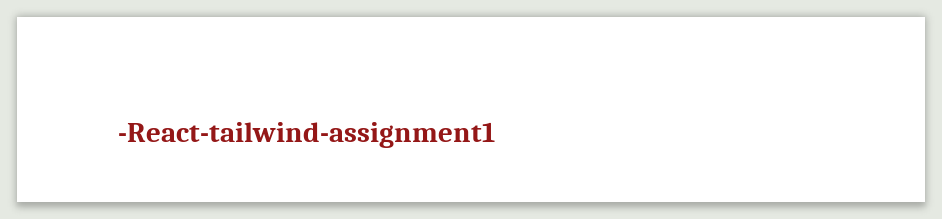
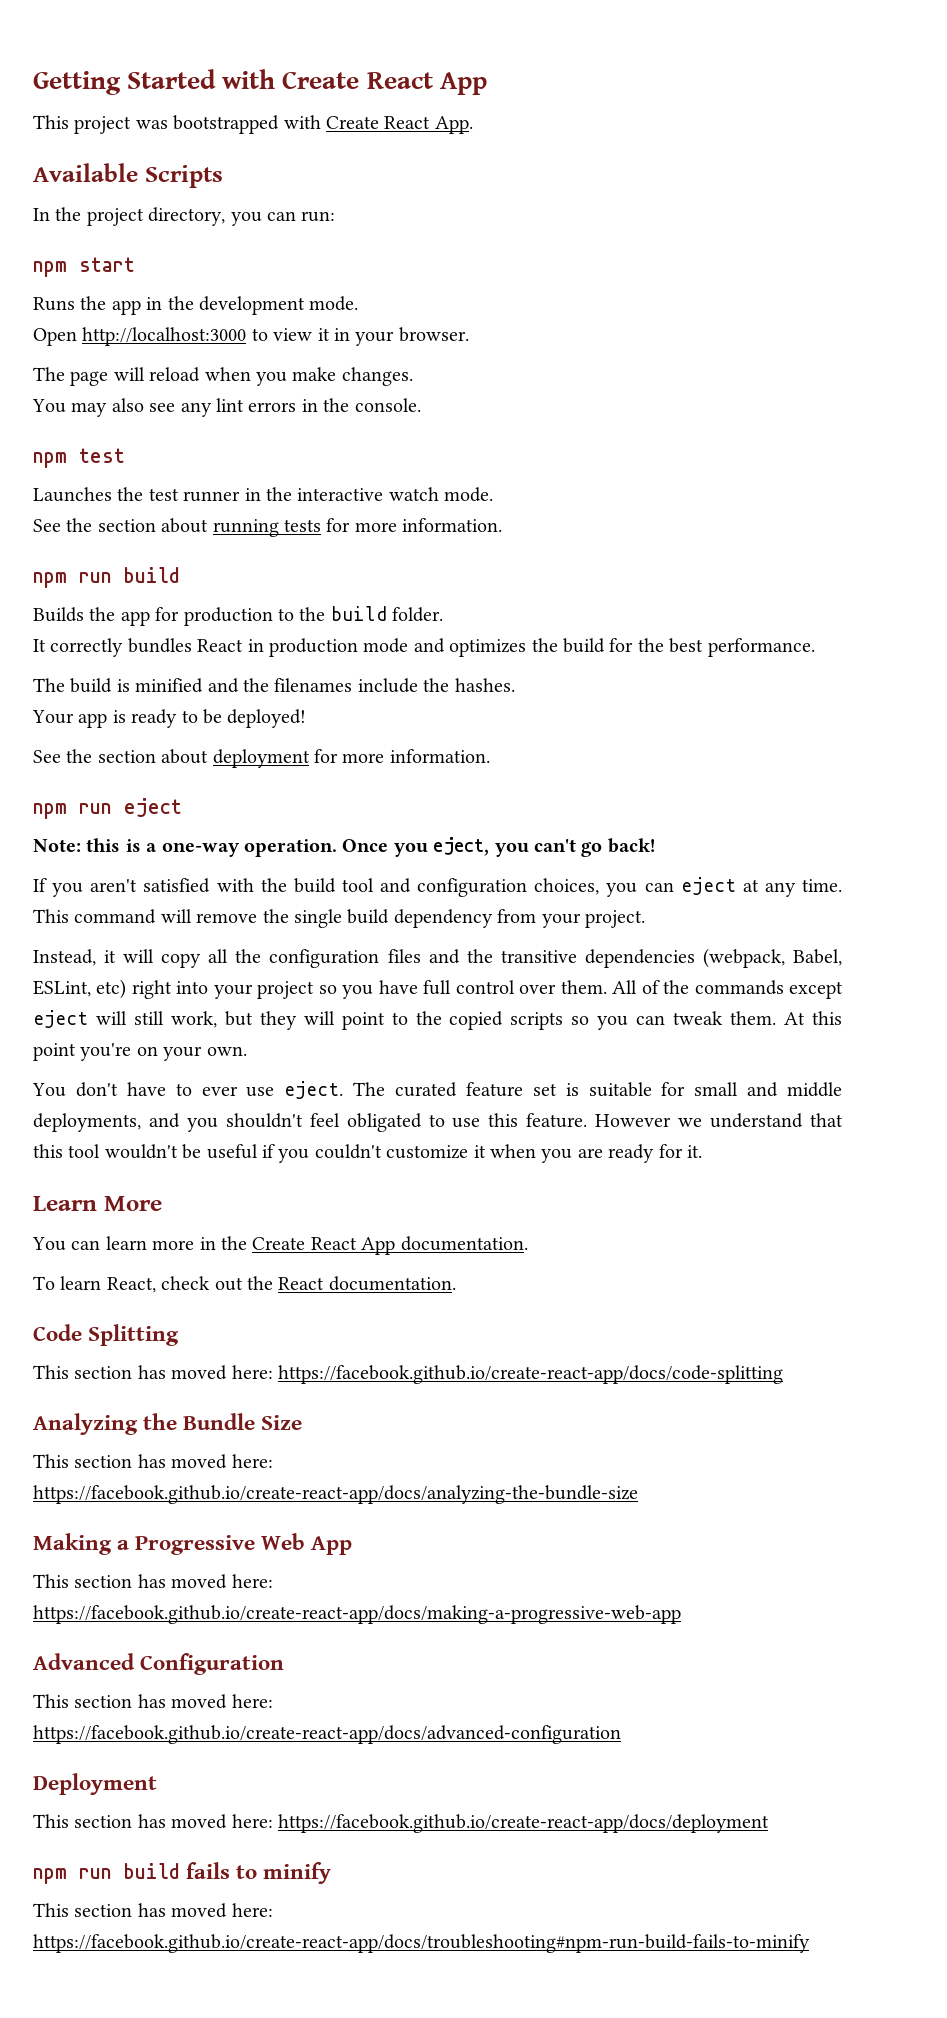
- -React-tailwind-assignment1
+ Getting Started with Create React App
+ This project was bootstrapped with Create React App.
+ Available Scripts
+ In the project directory, you can run:
+ npm start
+ Runs the app in the development mode.
+ Open http://localhost:3000 to view it in your browser.
+ The page will reload when you make changes.
+ You may also see any lint errors in the console.
+ npm test
+ Launches the test runner in the interactive watch mode.
+ See the section about running tests for more information.
+ npm run build
+ Builds the app for production to the build folder.
+ It correctly bundles React in production mode and optimizes the build for the best performance.
+ The build is minified and the filenames include the hashes.
+ Your app is ready to be deployed!
+ See the section about deployment for more information.
+ npm run eject
+ Note: this is a one-way operation. Once you eject, you can't go back!
+ If you aren't satisfied with the build tool and configuration choices, you can eject at any time. This command will remove the single build dependency from your project.
+ Instead, it will copy all the configuration files and the transitive dependencies (webpack, Babel, ESLint, etc) right into your project so you have full control over them. All of the commands except eject will still work, but they will point to the copied scripts so you can tweak them. At this point you're on your own.
+ You don't have to ever use eject. The curated feature set is suitable for small and middle deployments, and you shouldn't feel obligated to use this feature. However we understand that this tool wouldn't be useful if you couldn't customize it when you are ready for it.
+ Learn More
+ You can learn more in the Create React App documentation.
+ To learn React, check out the React documentation.
+ Code Splitting
+ This section has moved here: https://facebook.github.io/create-react-app/docs/code-splitting
+ Analyzing the Bundle Size
+ This section has moved here: https://facebook.github.io/create-react-app/docs/analyzing-the-bundle-size
+ Making a Progressive Web App
+ This section has moved here: https://facebook.github.io/create-react-app/docs/making-a-progressive-web-app
+ Advanced Configuration
+ This section has moved here: https://facebook.github.io/create-react-app/docs/advanced-configuration
+ Deployment
+ This section has moved here: https://facebook.github.io/create-react-app/docs/deployment
+ npm run build fails to minify
+ This section has moved here: https://facebook.github.io/create-react-app/docs/troubleshooting#npm-run-build-fails-to-minify

